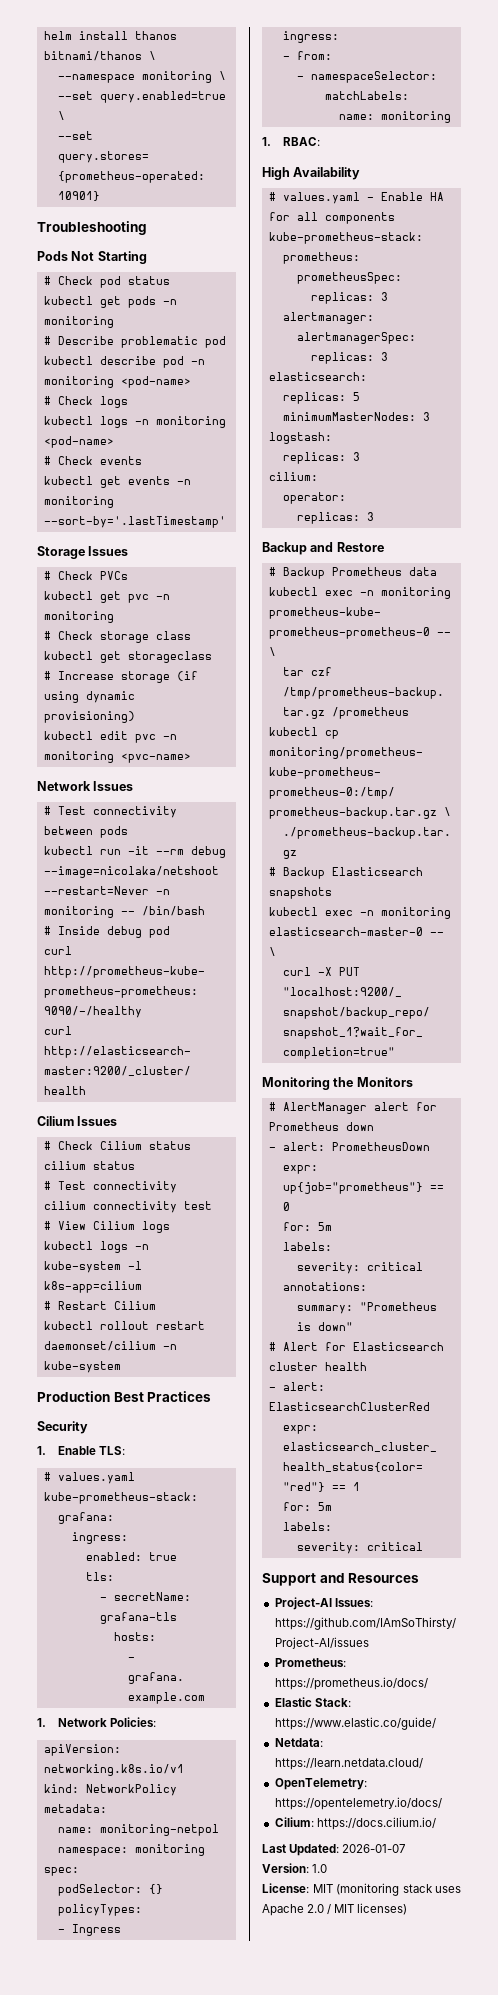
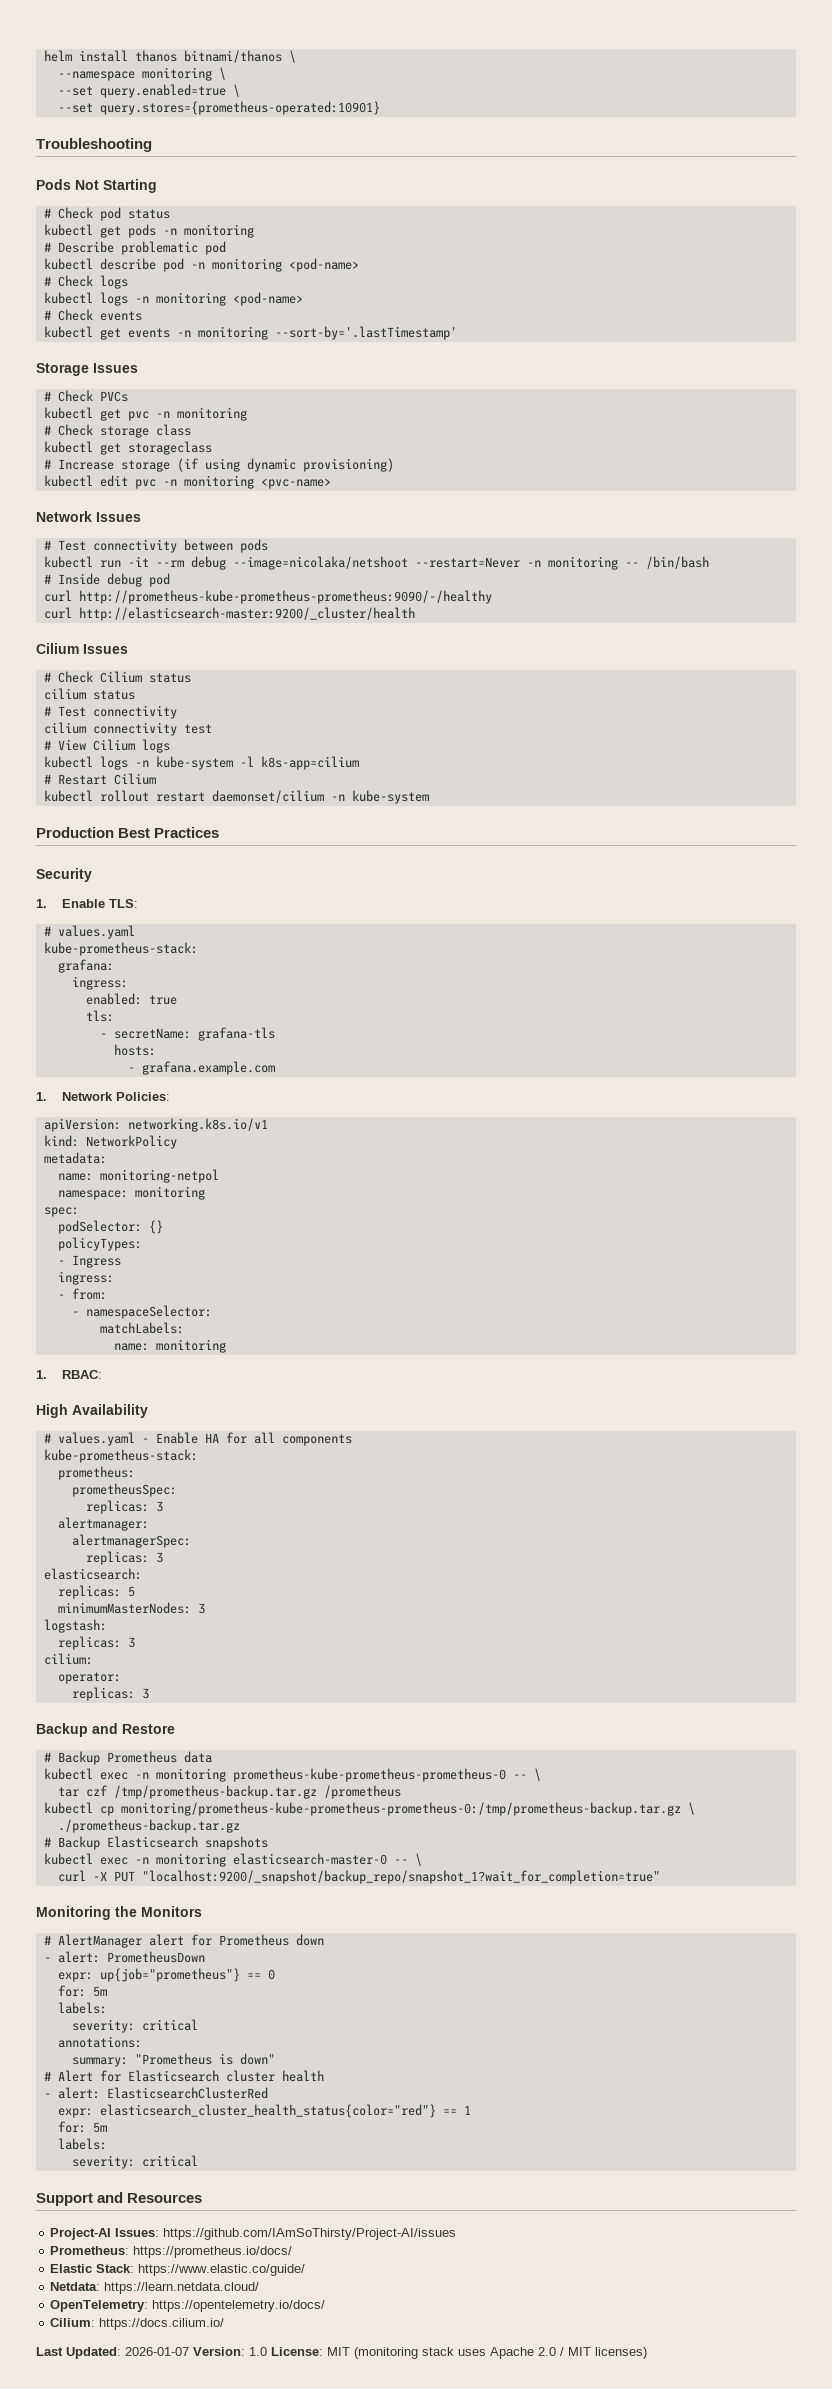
- Last Updated: 2026-01-07
- Version: 1.0
- License: MIT (monitoring stack uses Apache 2.0 / MIT licenses)
+ Last Updated: 2026-01-07 Version: 1.0 License: MIT (monitoring stack uses Apache 2.0 / MIT licenses)

